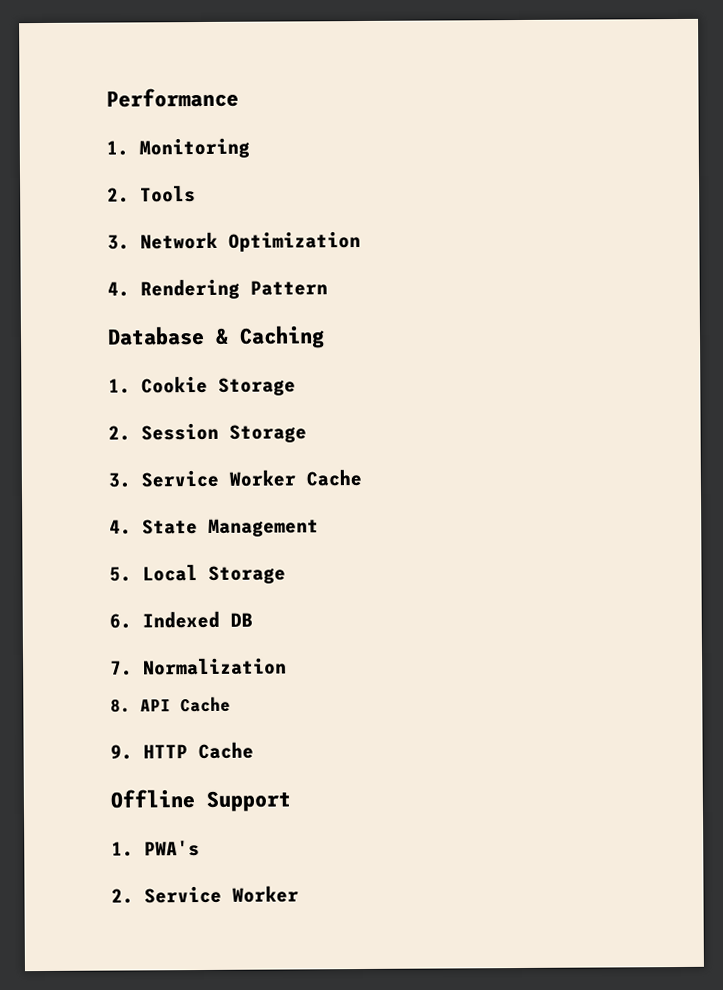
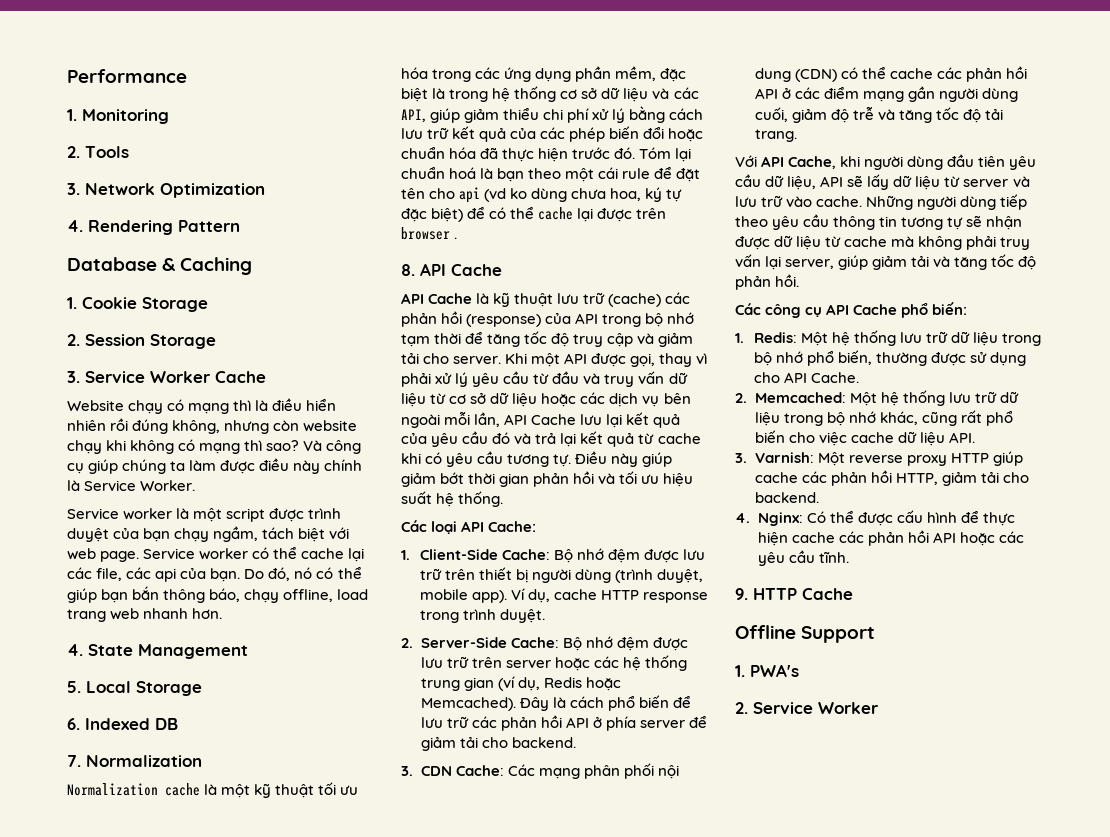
+ Website chạy có mạng thì là điều hiển nhiên rồi đúng không, nhưng còn website chạy khi không có mạng thì sao? Và công cụ giúp chúng ta làm được điều này chính là Service Worker.
+ Service worker là một script được trình duyệt của bạn chạy ngầm, tách biệt với web page. Service worker có thể cache lại các file, các api của bạn. Do đó, nó có thể giúp bạn bắn thông báo, chạy offline, load trang web nhanh hơn.
+ Normalization cache là một kỹ thuật tối ưu hóa trong các ứng dụng phần mềm, đặc biệt là trong hệ thống cơ sở dữ liệu và các API, giúp giảm thiểu chi phí xử lý bằng cách lưu trữ kết quả của các phép biến đổi hoặc chuẩn hóa đã thực hiện trước đó. Tóm lại chuẩn hoá là bạn theo một cái rule để đặt tên cho api (vd ko dùng chưa hoa, ký tự đặc biệt) để có thể cache lại được trên browser .
  8. API Cache
+ API Cache là kỹ thuật lưu trữ (cache) các phản hồi (response) của API trong bộ nhớ tạm thời để tăng tốc độ truy cập và giảm tải cho server. Khi một API được gọi, thay vì phải xử lý yêu cầu từ đầu và truy vấn dữ liệu từ cơ sở dữ liệu hoặc các dịch vụ bên ngoài mỗi lần, API Cache lưu lại kết quả của yêu cầu đó và trả lại kết quả từ cache khi có yêu cầu tương tự. Điều này giúp giảm bớt thời gian phản hồi và tối ưu hiệu suất hệ thống.
+ Các loại API Cache:
+ 1. Client-Side Cache: Bộ nhớ đệm được lưu trữ trên thiết bị người dùng (trình duyệt, mobile app). Ví dụ, cache HTTP response trong trình duyệt.
+ 2. Server-Side Cache: Bộ nhớ đệm được lưu trữ trên server hoặc các hệ thống trung gian (ví dụ, Redis hoặc Memcached). Đây là cách phổ biến để lưu trữ các phản hồi API ở phía server để giảm tải cho backend.
+ 3. CDN Cache: Các mạng phân phối nội dung (CDN) có thể cache các phản hồi API ở các điểm mạng gần người dùng cuối, giảm độ trễ và tăng tốc độ tải trang.
+ Với API Cache, khi người dùng đầu tiên yêu cầu dữ liệu, API sẽ lấy dữ liệu từ server và lưu trữ vào cache. Những người dùng tiếp theo yêu cầu thông tin tương tự sẽ nhận được dữ liệu từ cache mà không phải truy vấn lại server, giúp giảm tải và tăng tốc độ phản hồi.
+ Các công cụ API Cache phổ biến:
+ 1. Redis: Một hệ thống lưu trữ dữ liệu trong bộ nhớ phổ biến, thường được sử dụng cho API Cache.
+ 2. Memcached: Một hệ thống lưu trữ dữ liệu trong bộ nhớ khác, cũng rất phổ biến cho việc cache dữ liệu API.
+ 3. Varnish: Một reverse proxy HTTP giúp cache các phản hồi HTTP, giảm tải cho backend.
+ 4. Nginx: Có thể được cấu hình để thực hiện cache các phản hồi API hoặc các yêu cầu tĩnh.

